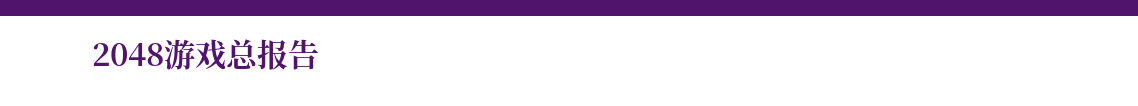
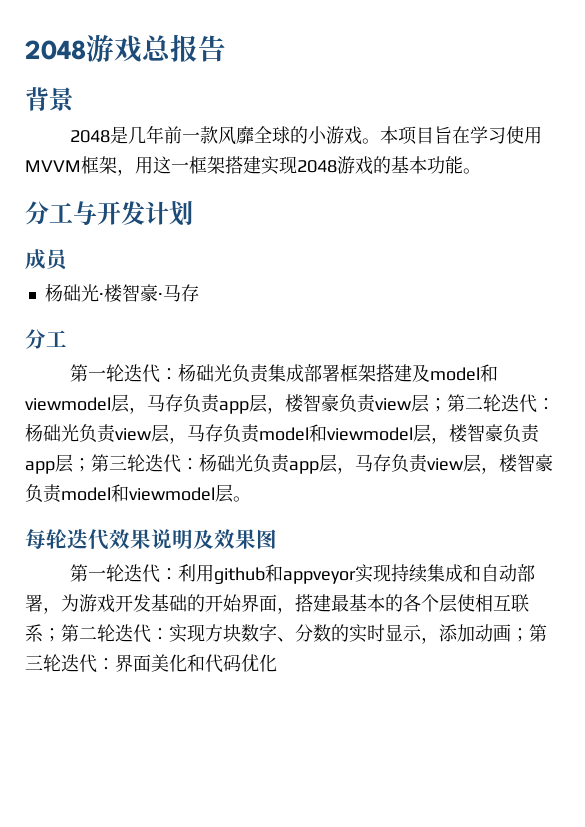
+ 背景
+ 2048是几年前一款风靡全球的小游戏。本项目旨在学习使用MVVM框架，用这一框架搭建实现2048游戏的基本功能。
+ 分工与开发计划
+ 成员
+ 杨础光·楼智豪·马存
+ 分工
+ 第一轮迭代：杨础光负责集成部署框架搭建及model和viewmodel层，马存负责app层，楼智豪负责view层；第二轮迭代：杨础光负责view层，马存负责model和viewmodel层，楼智豪负责app层；第三轮迭代：杨础光负责app层，马存负责view层，楼智豪负责model和viewmodel层。
+ 每轮迭代效果说明及效果图
+ 第一轮迭代：利用github和appveyor实现持续集成和自动部署，为游戏开发基础的开始界面，搭建最基本的各个层使相互联系；第二轮迭代：实现方块数字、分数的实时显示，添加动画；第三轮迭代：界面美化和代码优化

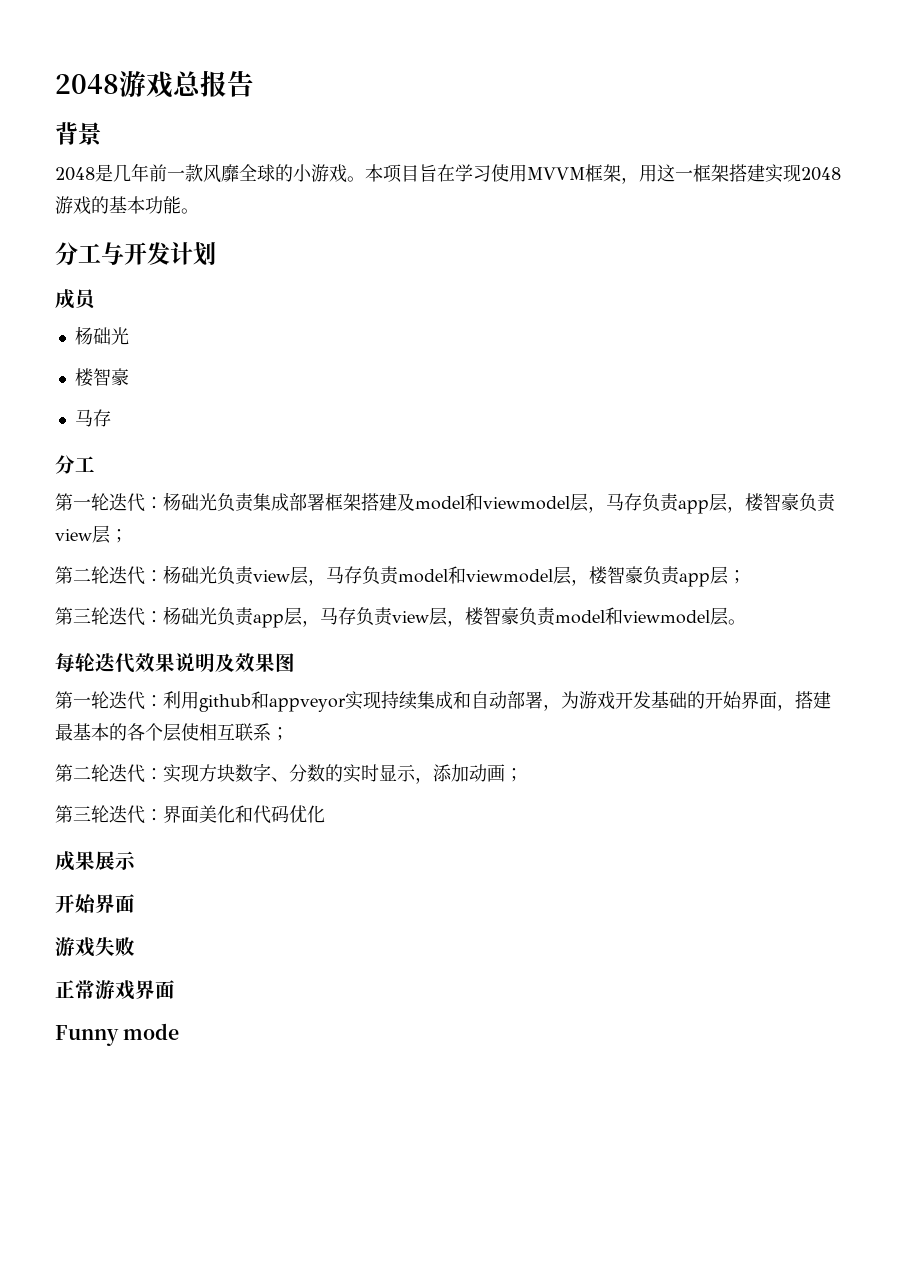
  成员
- 杨础光·楼智豪·马存
+ 杨础光
+ 楼智豪
+ 马存
- 第一轮迭代：杨础光负责集成部署框架搭建及model和viewmodel层，马存负责app层，楼智豪负责view层；第二轮迭代：杨础光负责view层，马存负责model和viewmodel层，楼智豪负责app层；第三轮迭代：杨础光负责app层，马存负责view层，楼智豪负责model和viewmodel层。
+ 第一轮迭代：杨础光负责集成部署框架搭建及model和viewmodel层，马存负责app层，楼智豪负责view层；
+ 第二轮迭代：杨础光负责view层，马存负责model和viewmodel层，楼智豪负责app层；
+ 第三轮迭代：杨础光负责app层，马存负责view层，楼智豪负责model和viewmodel层。
- 第一轮迭代：利用github和appveyor实现持续集成和自动部署，为游戏开发基础的开始界面，搭建最基本的各个层使相互联系；第二轮迭代：实现方块数字、分数的实时显示，添加动画；第三轮迭代：界面美化和代码优化
+ 第一轮迭代：利用github和appveyor实现持续集成和自动部署，为游戏开发基础的开始界面，搭建最基本的各个层使相互联系；
+ 第二轮迭代：实现方块数字、分数的实时显示，添加动画；
+ 第三轮迭代：界面美化和代码优化
+ 成果展示
+ 开始界面
+ 游戏失败
+ 正常游戏界面
+ Funny mode

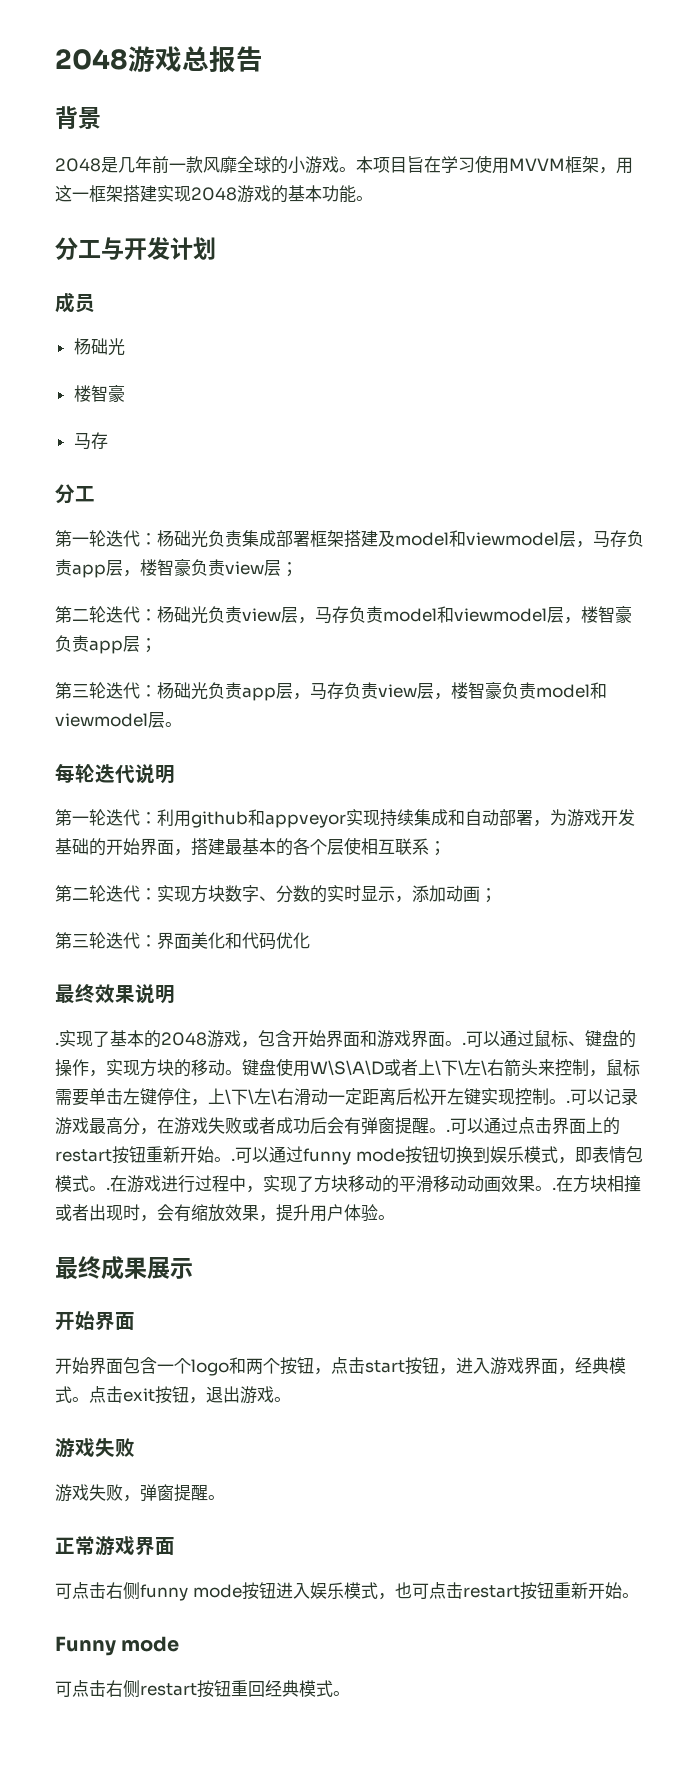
- 每轮迭代效果说明及效果图
+ 每轮迭代说明
- 成果展示
+ 最终效果说明
+ .实现了基本的2048游戏，包含开始界面和游戏界面。.可以通过鼠标、键盘的操作，实现方块的移动。键盘使用W\S\A\D或者上\下\左\右箭头来控制，鼠标需要单击左键停住，上\下\左\右滑动一定距离后松开左键实现控制。.可以记录游戏最高分，在游戏失败或者成功后会有弹窗提醒。.可以通过点击界面上的restart按钮重新开始。.可以通过funny mode按钮切换到娱乐模式，即表情包模式。.在游戏进行过程中，实现了方块移动的平滑移动动画效果。.在方块相撞或者出现时，会有缩放效果，提升用户体验。
+ 最终成果展示
  开始界面
+ 开始界面包含一个logo和两个按钮，点击start按钮，进入游戏界面，经典模式。点击exit按钮，退出游戏。
  游戏失败
+ 游戏失败，弹窗提醒。
  正常游戏界面
+ 可点击右侧funny mode按钮进入娱乐模式，也可点击restart按钮重新开始。
  Funny mode
+ 可点击右侧restart按钮重回经典模式。

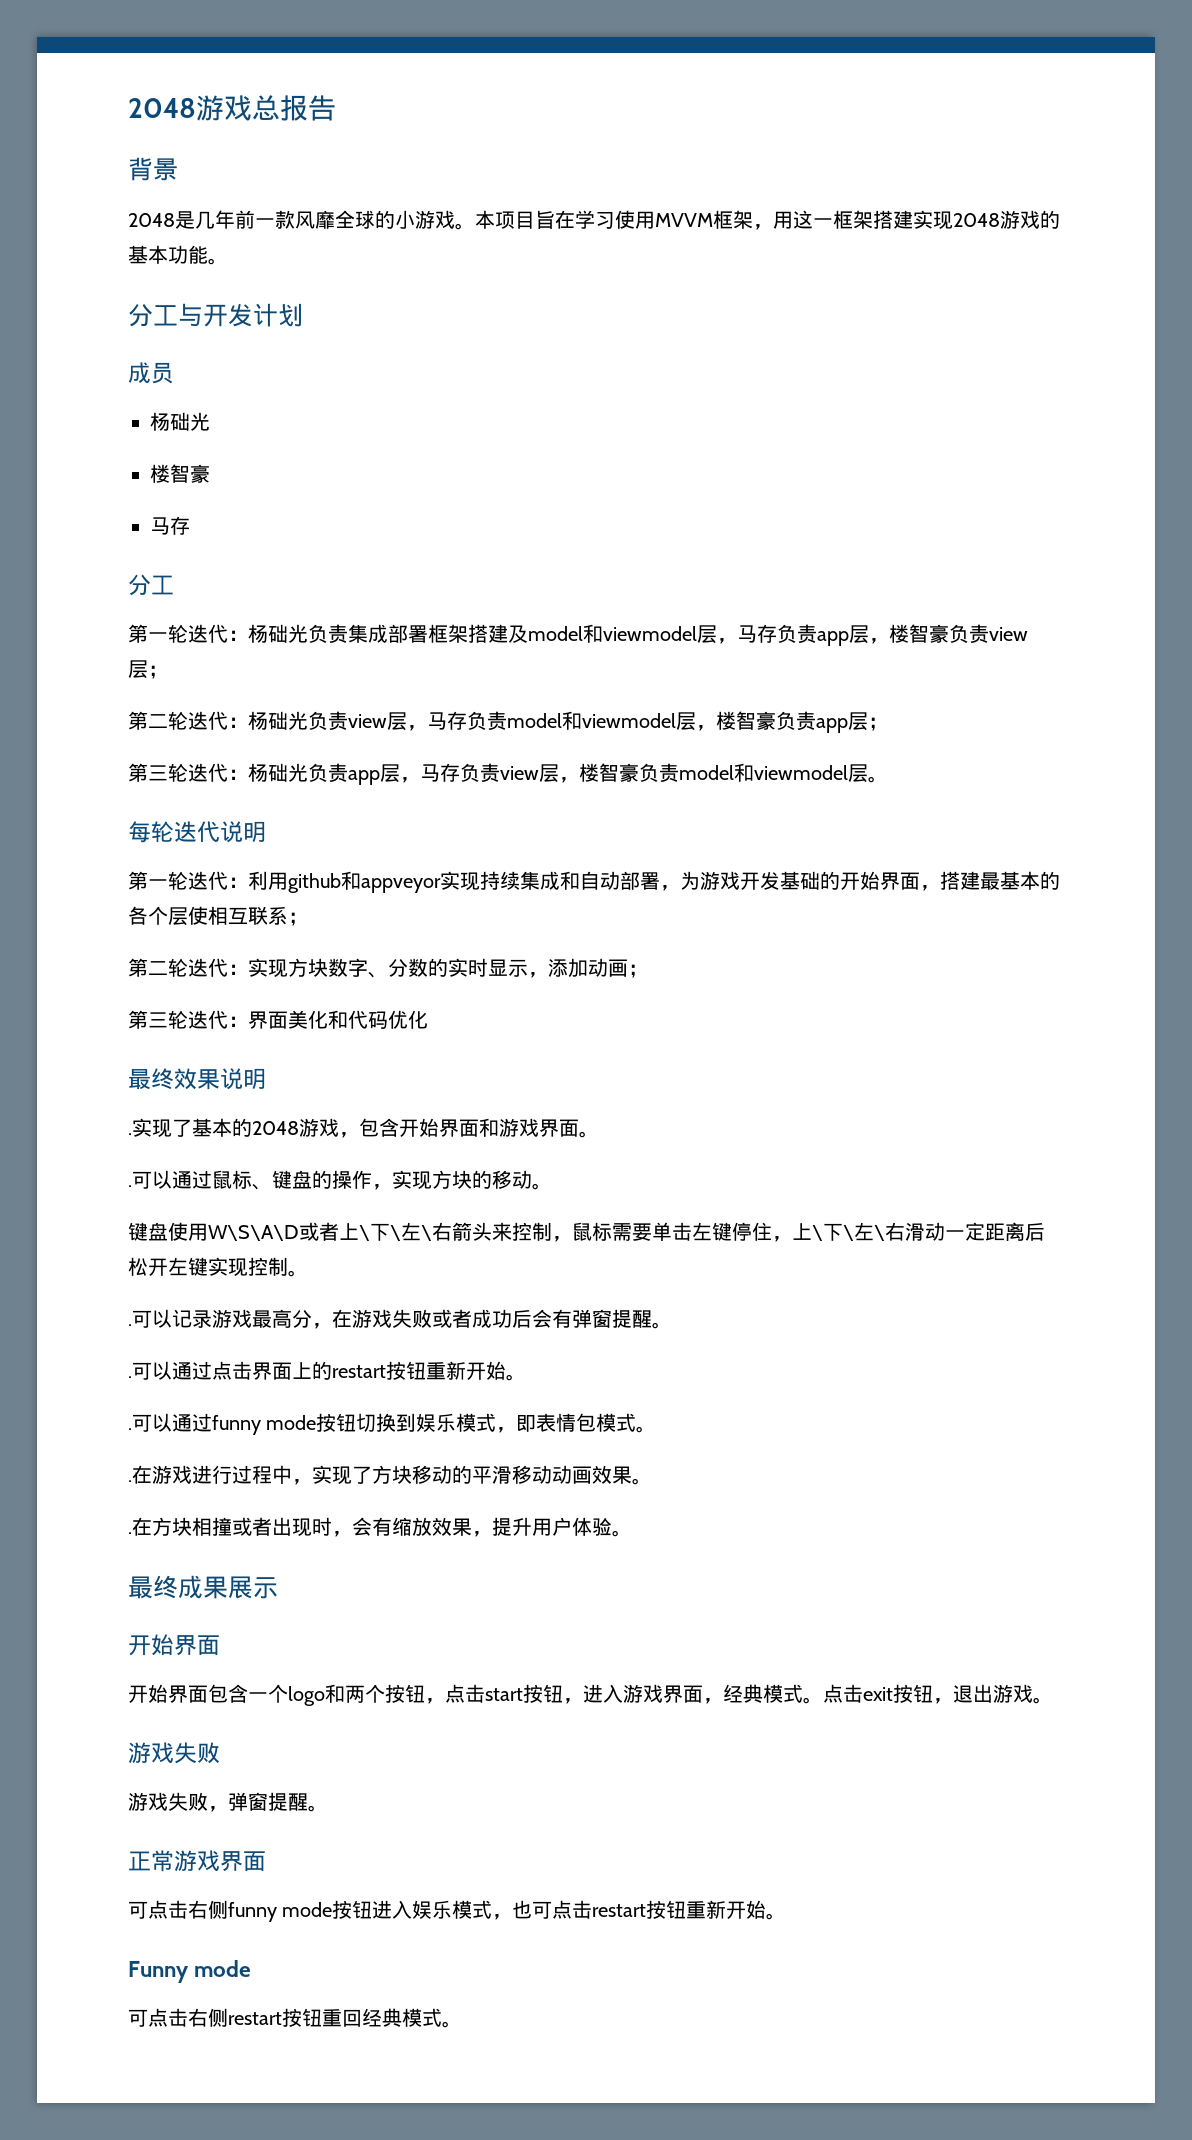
- 实现了基本的2048游戏，包含开始界面和游戏界面。.
+ 实现了基本的2048游戏，包含开始界面和游戏界面。
+ .
- 可以通过鼠标、键盘的操作，实现方块的移动。键盘使用W\S\A\D或者上\下\左\右箭头来控制，鼠标需要单击左键停住，上\下\左\右滑动一定距离后松开左键实现控制。.
+ 可以通过鼠标、键盘的操作，实现方块的移动。
+ 键盘使用W\S\A\D或者上\下\左\右箭头来控制，鼠标需要单击左键停住，上\下\左\右滑动一定距离后松开左键实现控制。
+ .
- 可以记录游戏最高分，在游戏失败或者成功后会有弹窗提醒。.
+ 可以记录游戏最高分，在游戏失败或者成功后会有弹窗提醒。
+ .
- 可以通过点击界面上的restart按钮重新开始。.
+ 可以通过点击界面上的restart按钮重新开始。
+ .
- 可以通过funny mode按钮切换到娱乐模式，即表情包模式。.
+ 可以通过funny mode按钮切换到娱乐模式，即表情包模式。
+ .
- 在游戏进行过程中，实现了方块移动的平滑移动动画效果。.
+ 在游戏进行过程中，实现了方块移动的平滑移动动画效果。
+ .

